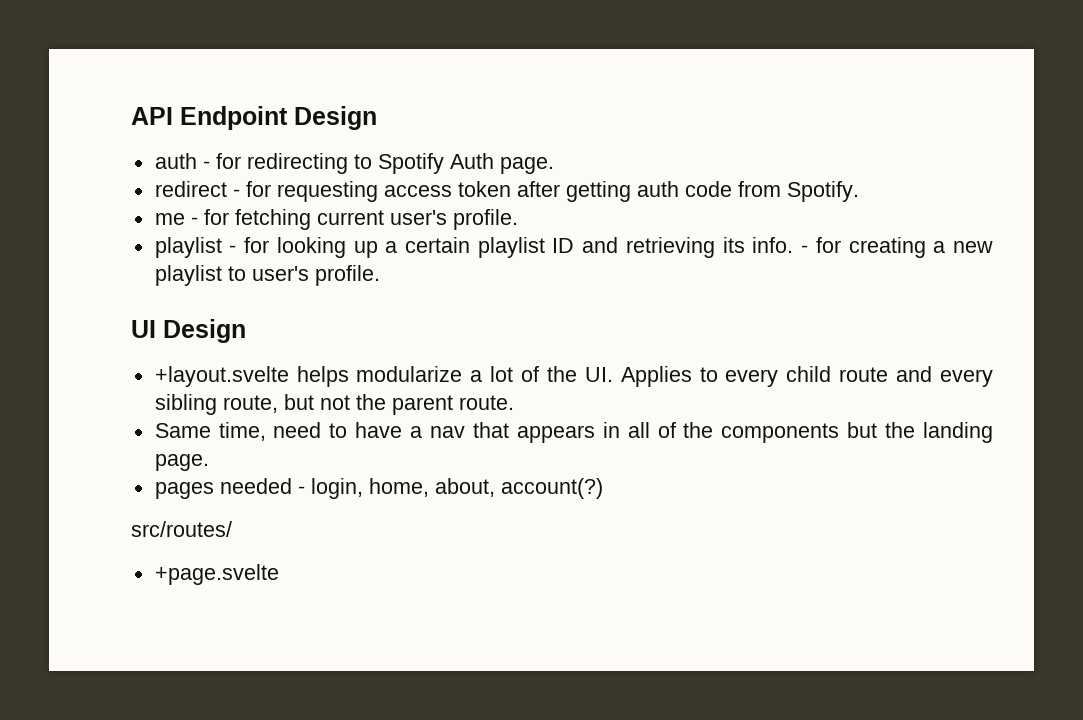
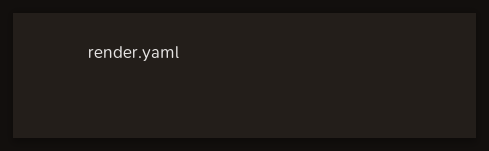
- API Endpoint Design
- auth - for redirecting to Spotify Auth page.
- redirect - for requesting access token after getting auth code from Spotify.
- me - for fetching current user's profile.
- playlist - for looking up a certain playlist ID and retrieving its info. - for creating a new playlist to user's profile.
- UI Design
- +layout.svelte helps modularize a lot of the UI. Applies to every child route and every sibling route, but not the parent route.
- Same time, need to have a nav that appears in all of the components but the landing page.
- pages needed - login, home, about, account(?)
- src/routes/
- +page.svelte
+ render.yaml

